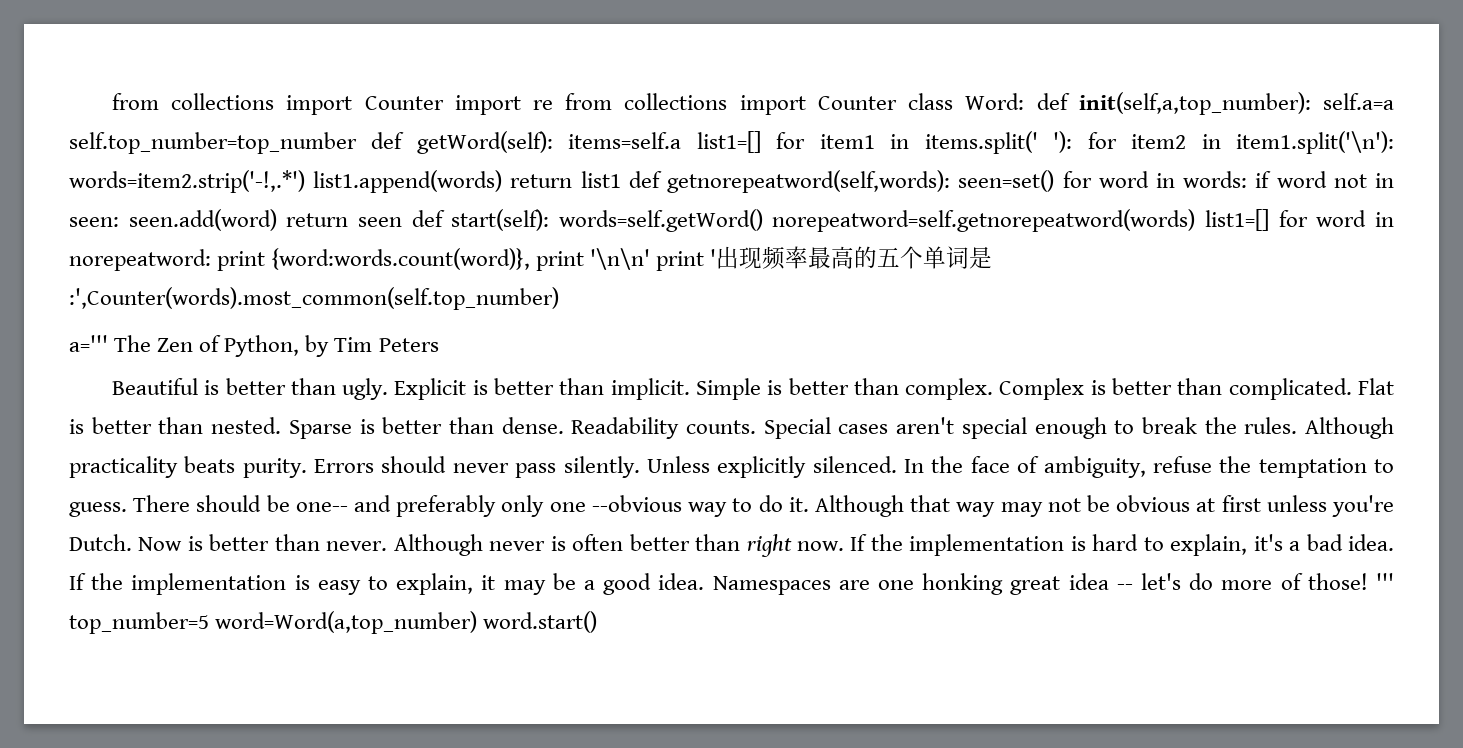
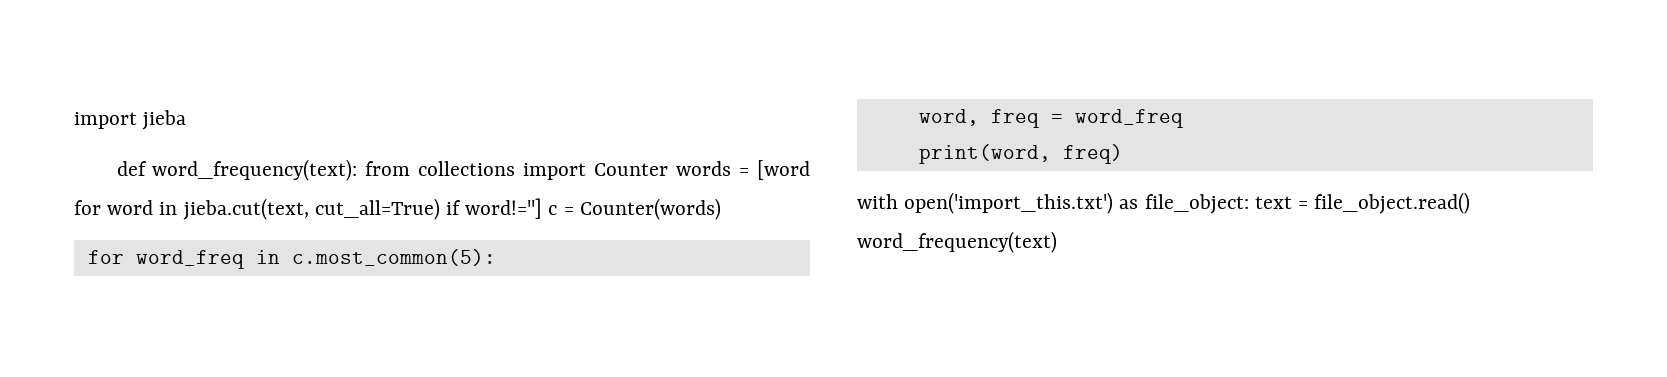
- from collections import Counter import re from collections import Counter class Word: def init(self,a,top_number): self.a=a self.top_number=top_number def getWord(self): items=self.a list1=[] for item1 in items.split(' '): for item2 in item1.split('\n'): words=item2.strip('-!,.*') list1.append(words) return list1 def getnorepeatword(self,words): seen=set() for word in words: if word not in seen: seen.add(word) return seen def start(self): words=self.getWord() norepeatword=self.getnorepeatword(words) list1=[] for word in norepeatword: print {word:words.count(word)}, print '\n\n' print '出现频率最高的五个单词是:',Counter(words).most_common(self.top_number)
- a=''' The Zen of Python, by Tim Peters
- Beautiful is better than ugly. Explicit is better than implicit. Simple is better than complex. Complex is better than complicated. Flat is better than nested. Sparse is better than dense. Readability counts. Special cases aren't special enough to break the rules. Although practicality beats purity. Errors should never pass silently. Unless explicitly silenced. In the face of ambiguity, refuse the temptation to guess. There should be one-- and preferably only one --obvious way to do it. Although that way may not be obvious at first unless you're Dutch. Now is better than never. Although never is often better than right now. If the implementation is hard to explain, it's a bad idea. If the implementation is easy to explain, it may be a good idea. Namespaces are one honking great idea -- let's do more of those! ''' top_number=5 word=Word(a,top_number) word.start()
+ import jieba
+ def word_frequency(text): from collections import Counter words = [word for word in jieba.cut(text, cut_all=True) if word!=''] c = Counter(words)
+ for word_freq in c.most_common(5):
+ word, freq = word_freq
+ print(word, freq)
+ with open('import_this.txt') as file_object: text = file_object.read() word_frequency(text)

